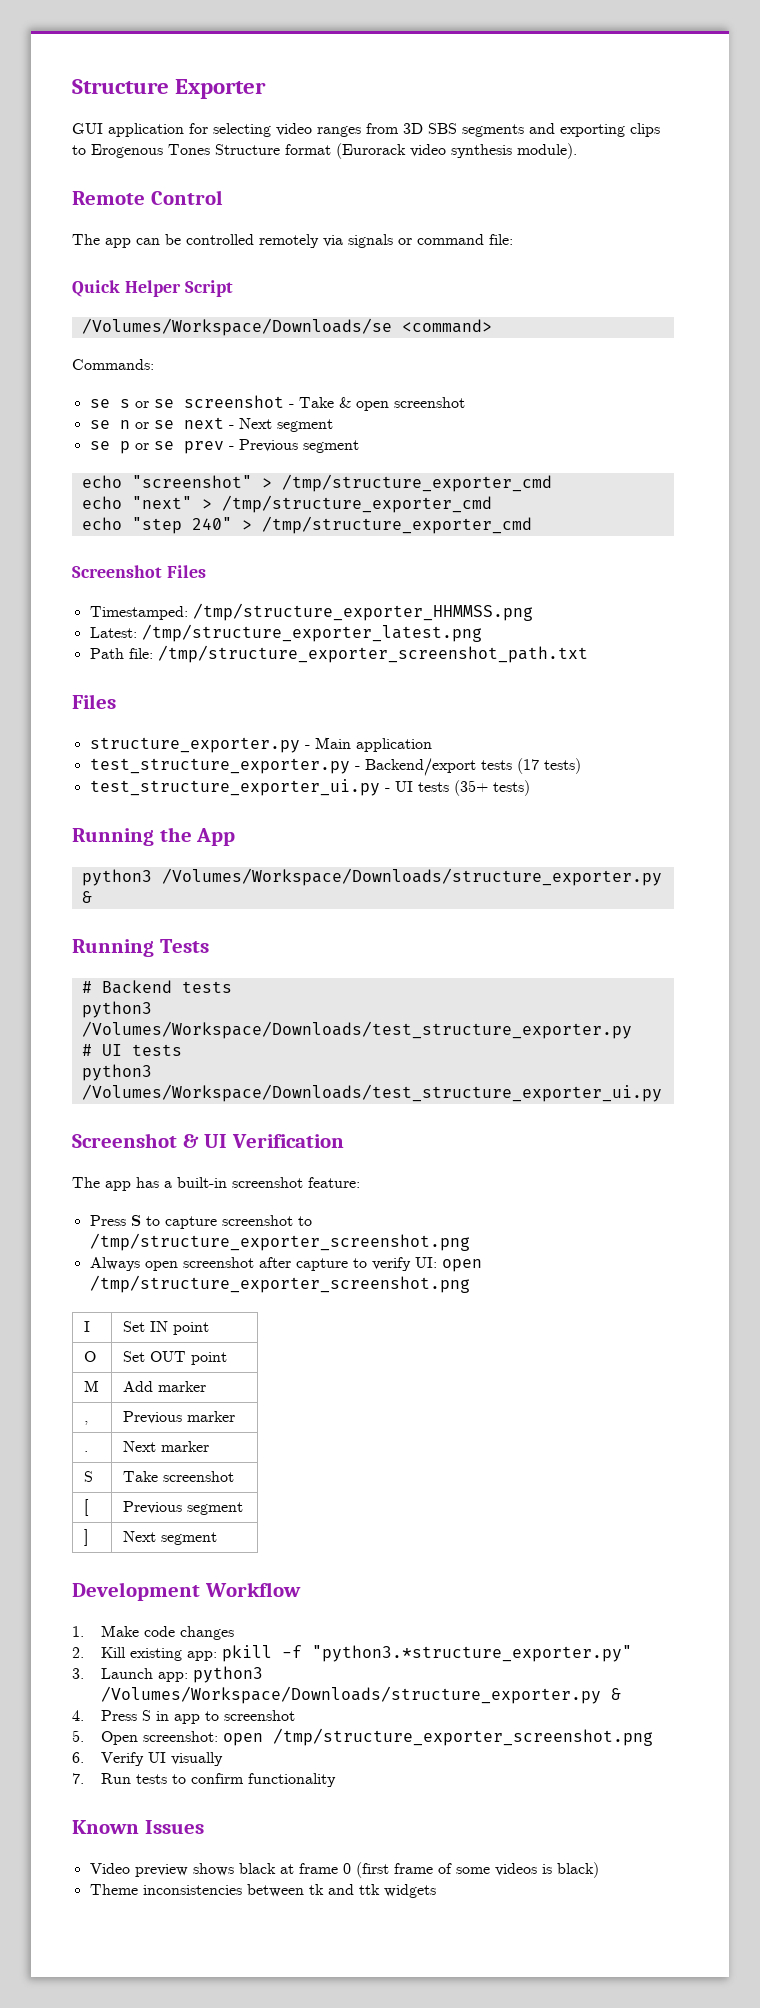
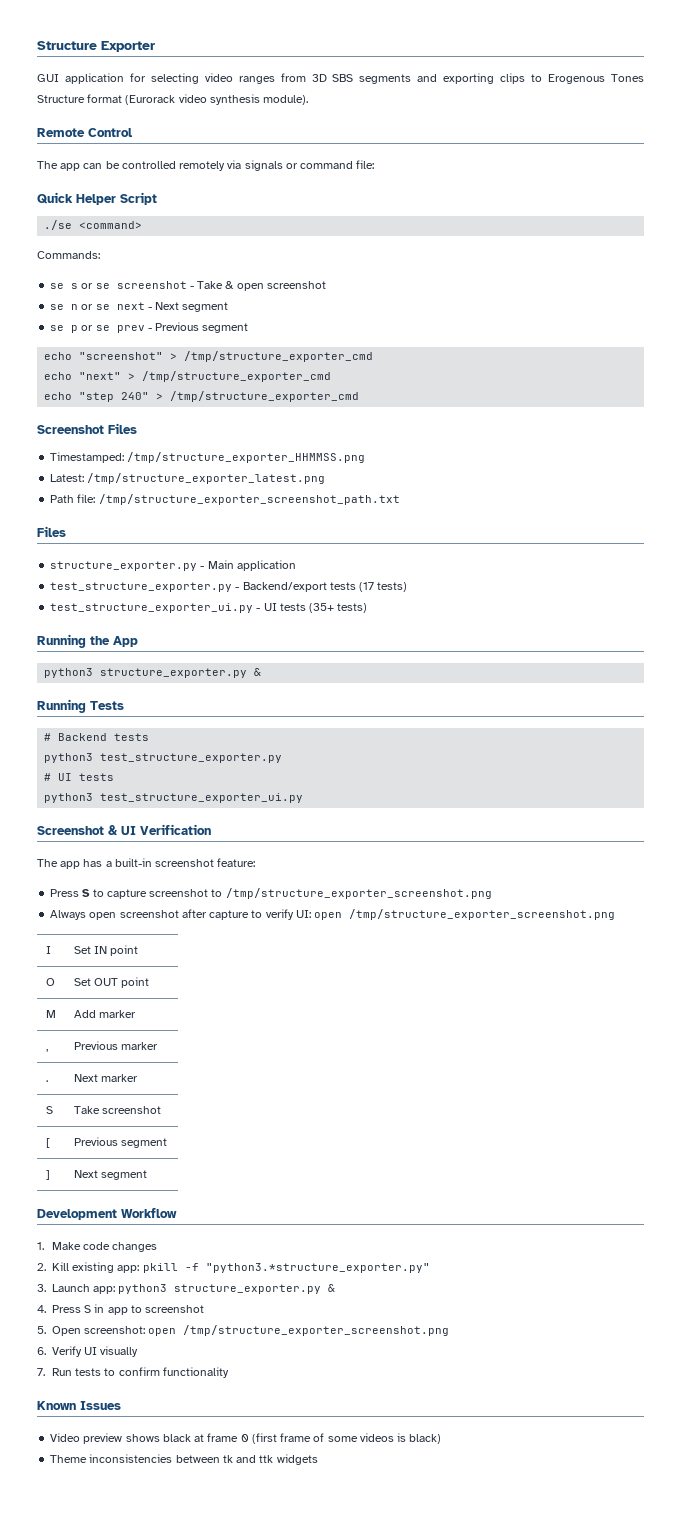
- /Volumes/Workspace/Downloads/se <command>
+ ./se <command>
  Running the App
- python3 /Volumes/Workspace/Downloads/structure_exporter.py &
+ python3 structure_exporter.py &
- python3 /Volumes/Workspace/Downloads/test_structure_exporter.py
+ python3 test_structure_exporter.py
- python3 /Volumes/Workspace/Downloads/test_structure_exporter_ui.py
+ python3 test_structure_exporter_ui.py
- 3. Launch app: python3 /Volumes/Workspace/Downloads/structure_exporter.py &
+ 3. Launch app: python3 structure_exporter.py &

